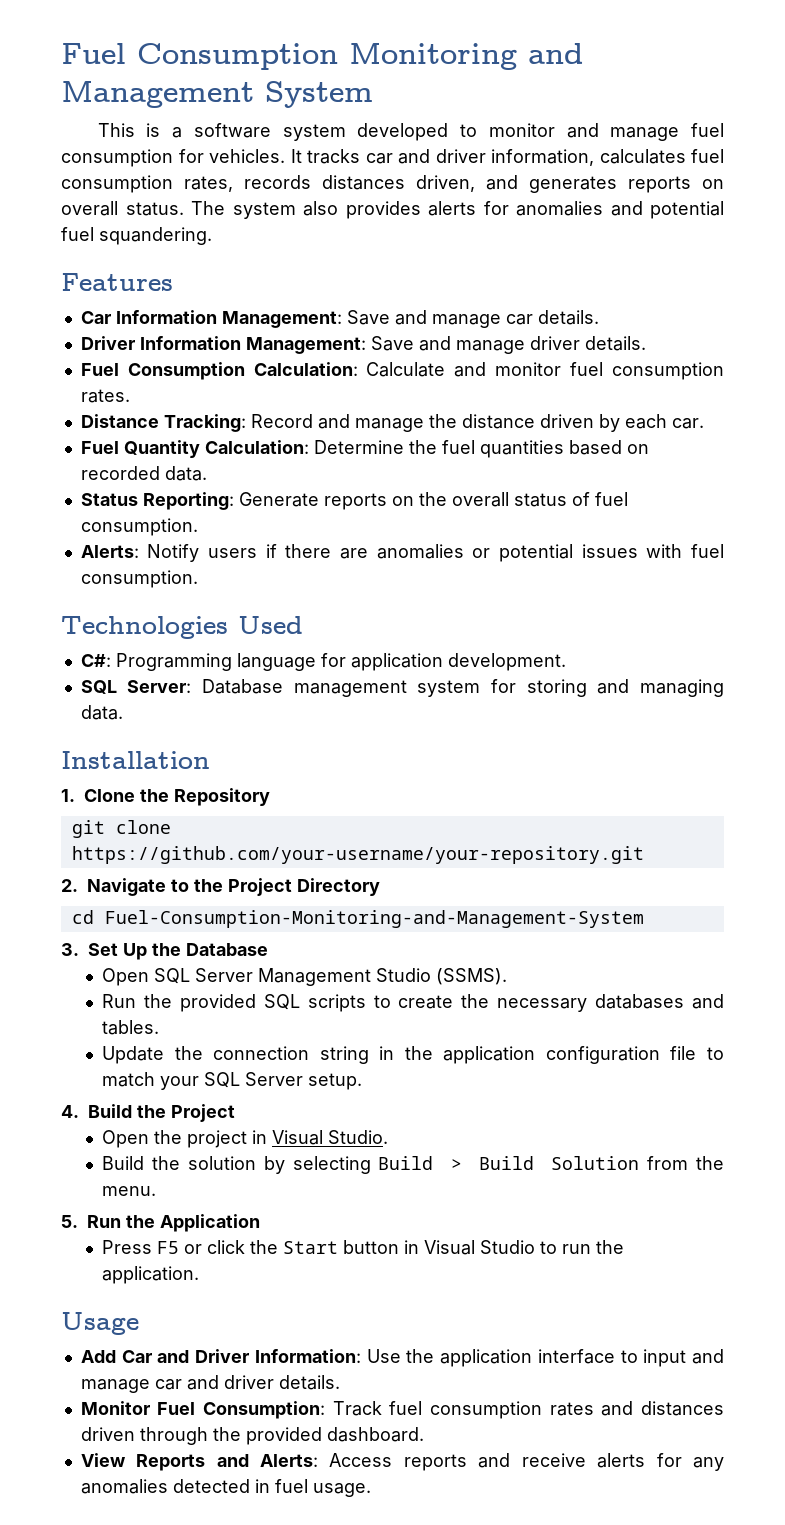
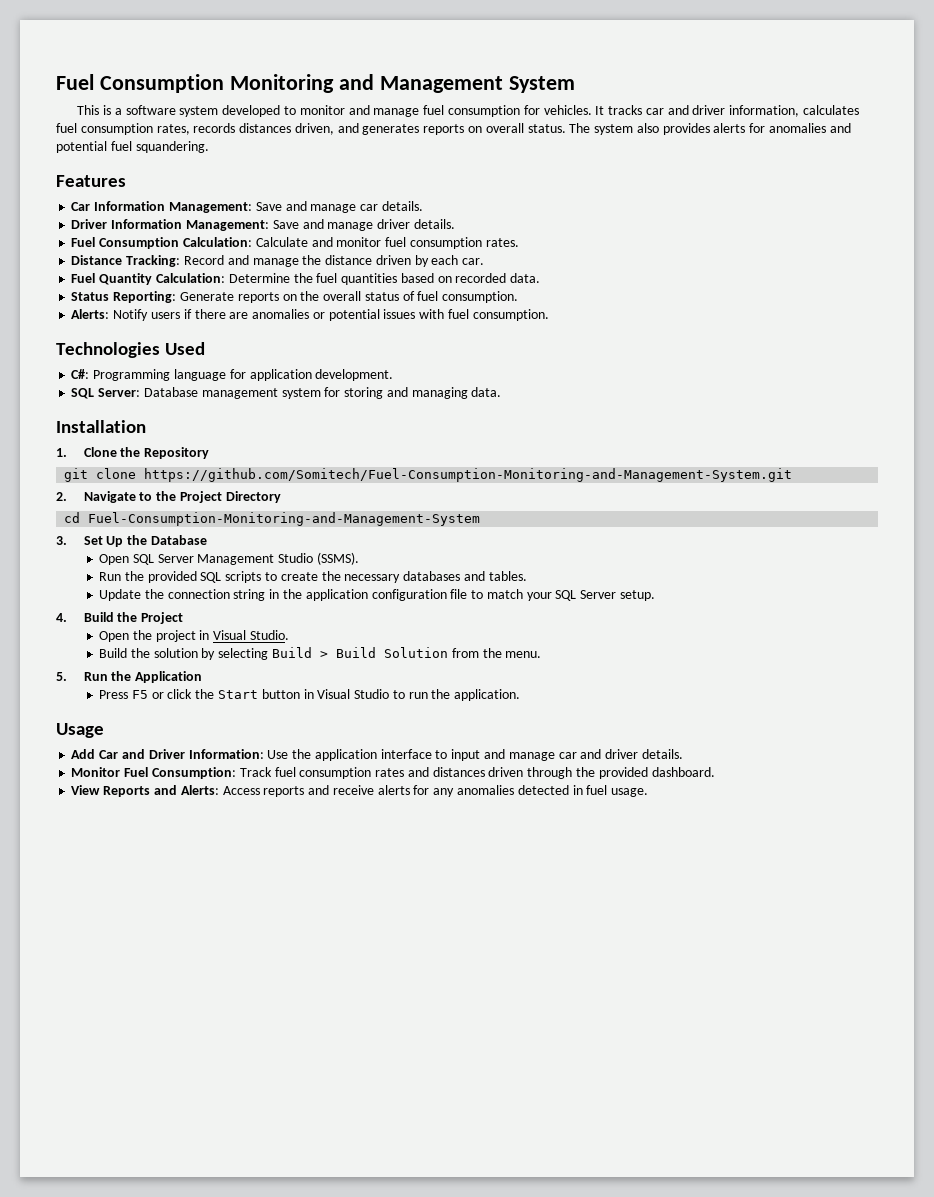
- git clone https://github.com/your-username/your-repository.git
+ git clone https://github.com/Somitech/Fuel-Consumption-Monitoring-and-Management-System.git

